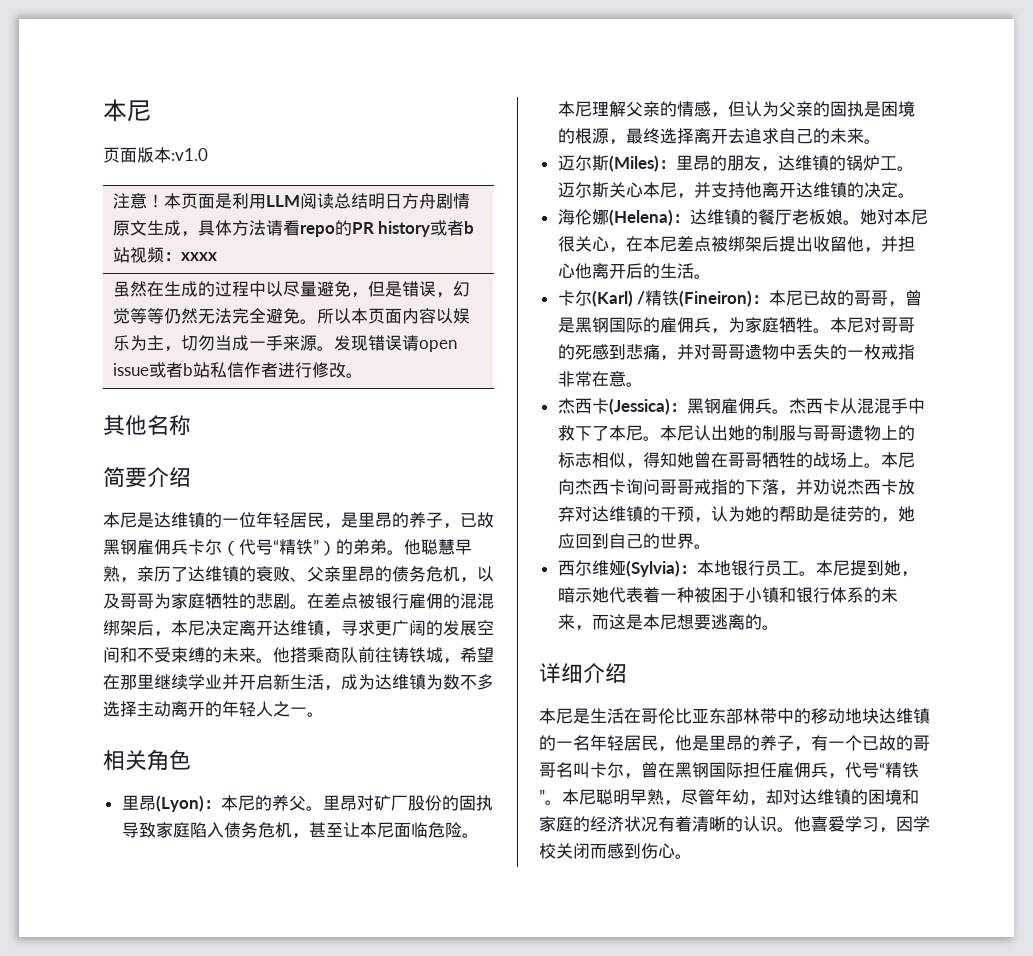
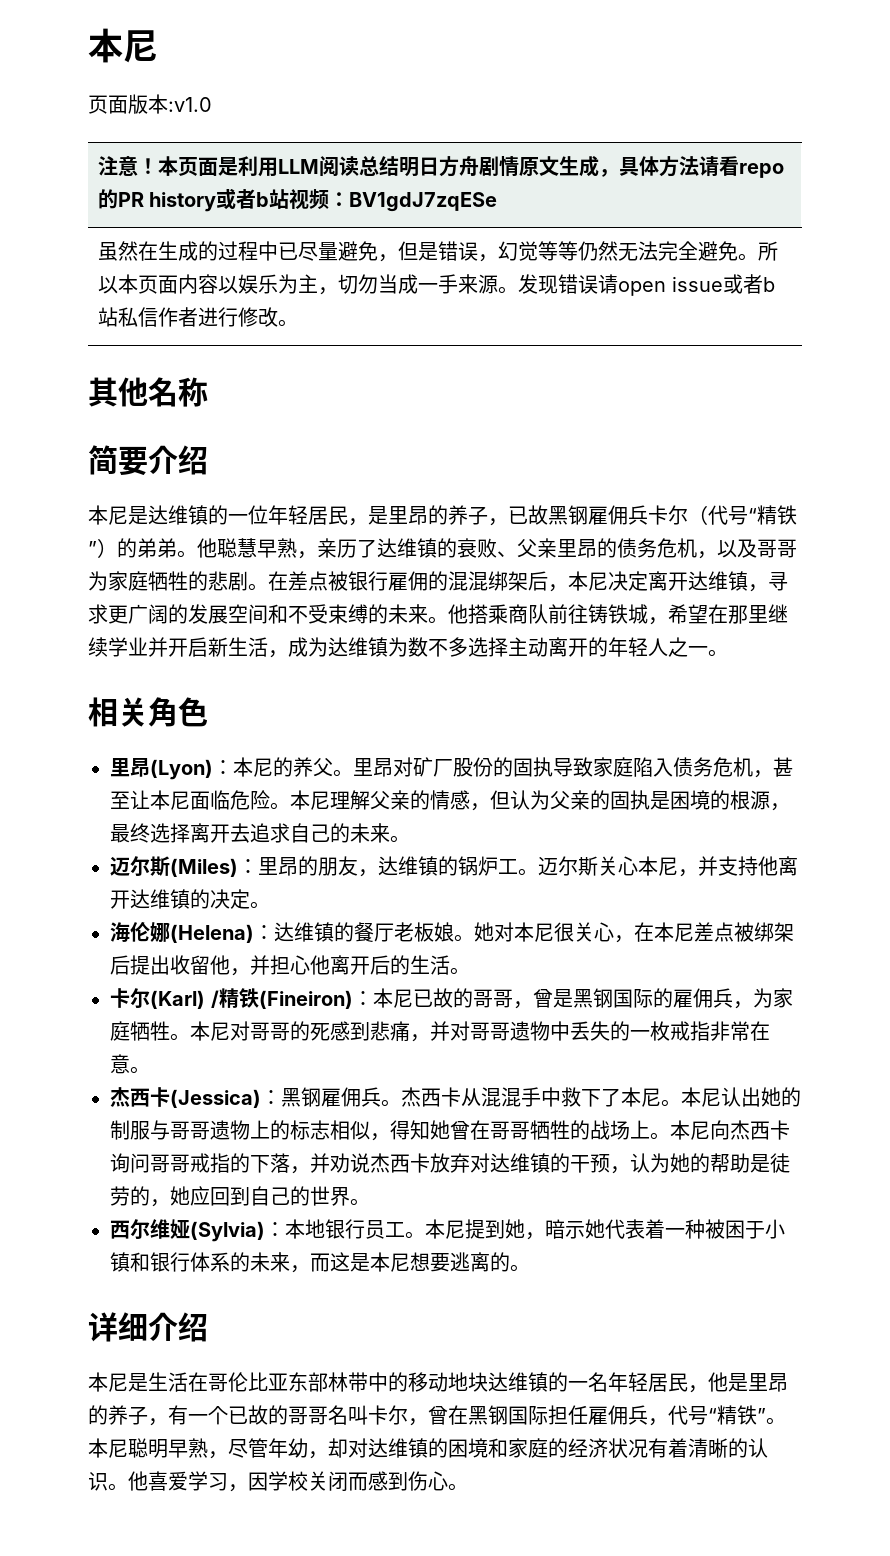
- 注意！本页面是利用LLM阅读总结明日方舟剧情原文生成，具体方法请看repo的PR history或者b站视频：xxxx
+ 注意！本页面是利用LLM阅读总结明日方舟剧情原文生成，具体方法请看repo的PR history或者b站视频：BV1gdJ7zqESe
- 虽然在生成的过程中以尽量避免，但是错误，幻觉等等仍然无法完全避免。所以本页面内容以娱乐为主，切勿当成一手来源。发现错误请open issue或者b站私信作者进行修改。
+ 虽然在生成的过程中已尽量避免，但是错误，幻觉等等仍然无法完全避免。所以本页面内容以娱乐为主，切勿当成一手来源。发现错误请open issue或者b站私信作者进行修改。

